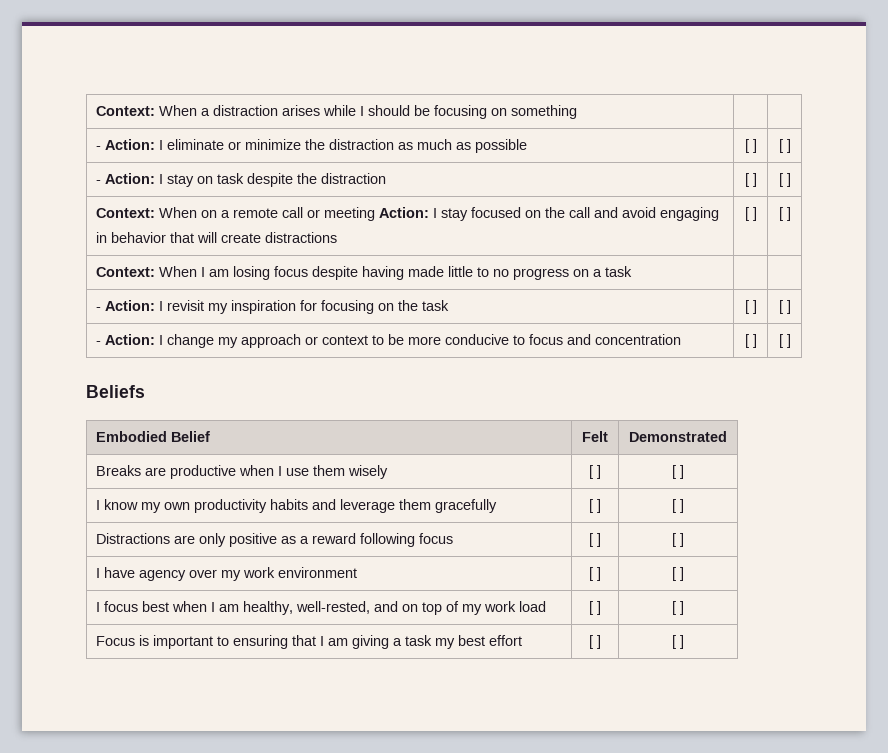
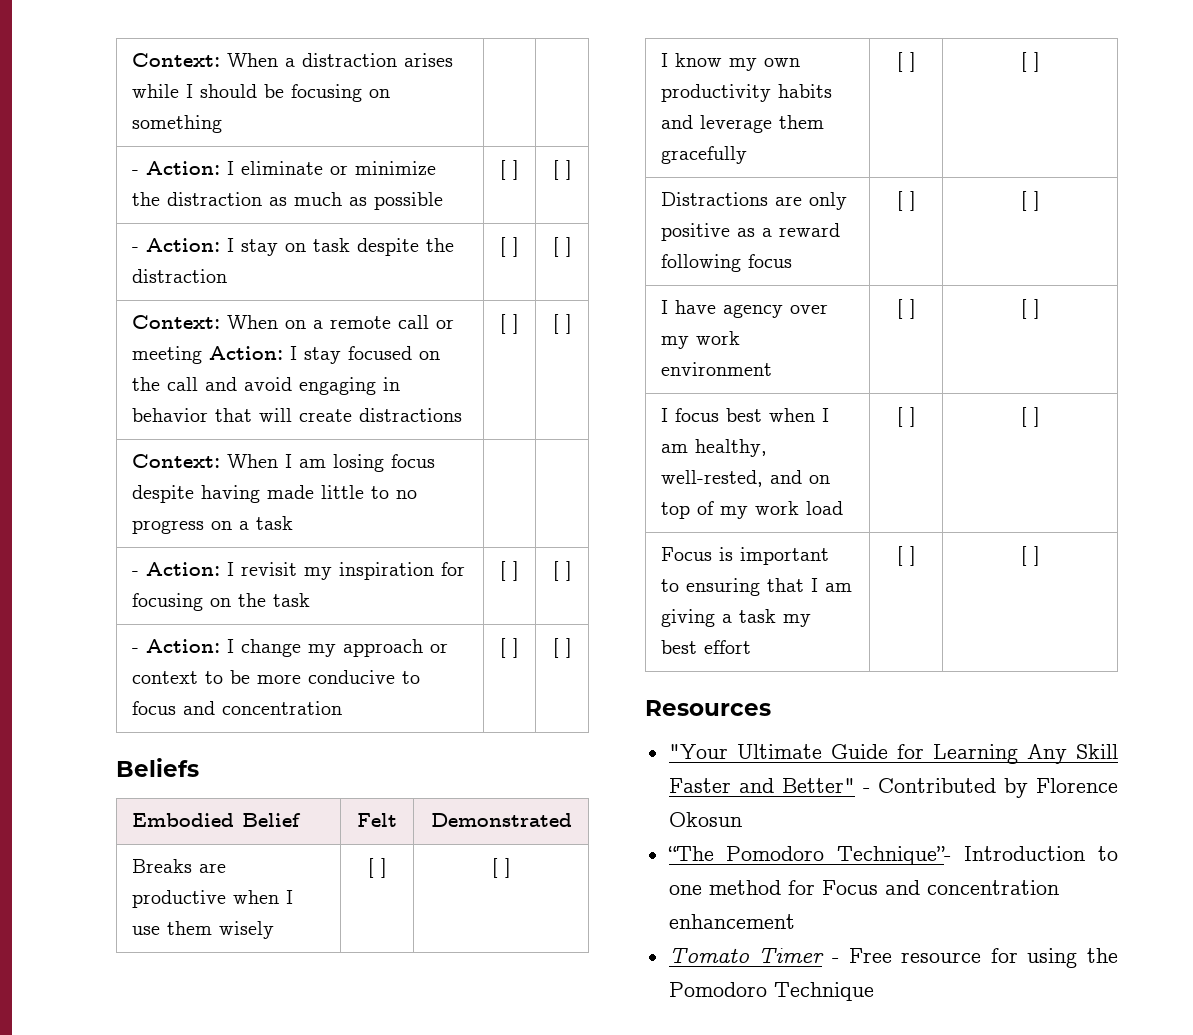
+ Resources
+ "Your Ultimate Guide for Learning Any Skill Faster and Better" - Contributed by Florence Okosun
+ “The Pomodoro Technique”- Introduction to one method for Focus and concentration enhancement
+ Tomato Timer - Free resource for using the Pomodoro Technique

